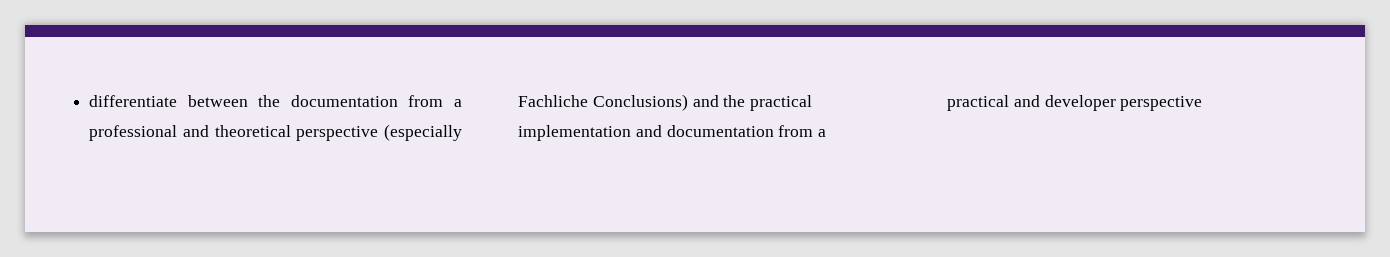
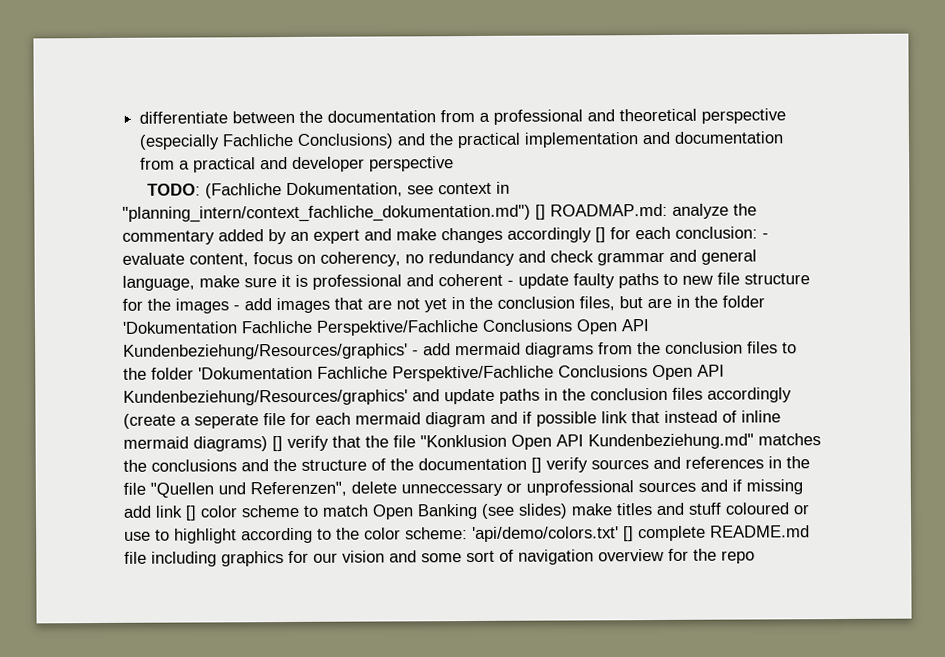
+ TODO: (Fachliche Dokumentation, see context in "planning_intern/context_fachliche_dokumentation.md") [] ROADMAP.md: analyze the commentary added by an expert and make changes accordingly [] for each conclusion: - evaluate content, focus on coherency, no redundancy and check grammar and general language, make sure it is professional and coherent - update faulty paths to new file structure for the images - add images that are not yet in the conclusion files, but are in the folder 'Dokumentation Fachliche Perspektive/Fachliche Conclusions Open API Kundenbeziehung/Resources/graphics' - add mermaid diagrams from the conclusion files to the folder 'Dokumentation Fachliche Perspektive/Fachliche Conclusions Open API Kundenbeziehung/Resources/graphics' and update paths in the conclusion files accordingly (create a seperate file for each mermaid diagram and if possible link that instead of inline mermaid diagrams) [] verify that the file "Konklusion Open API Kundenbeziehung.md" matches the conclusions and the structure of the documentation [] verify sources and references in the file "Quellen und Referenzen", delete unneccessary or unprofessional sources and if missing add link [] color scheme to match Open Banking (see slides) make titles and stuff coloured or use to highlight according to the color scheme: 'api/demo/colors.txt' [] complete README.md file including graphics for our vision and some sort of navigation overview for the repo

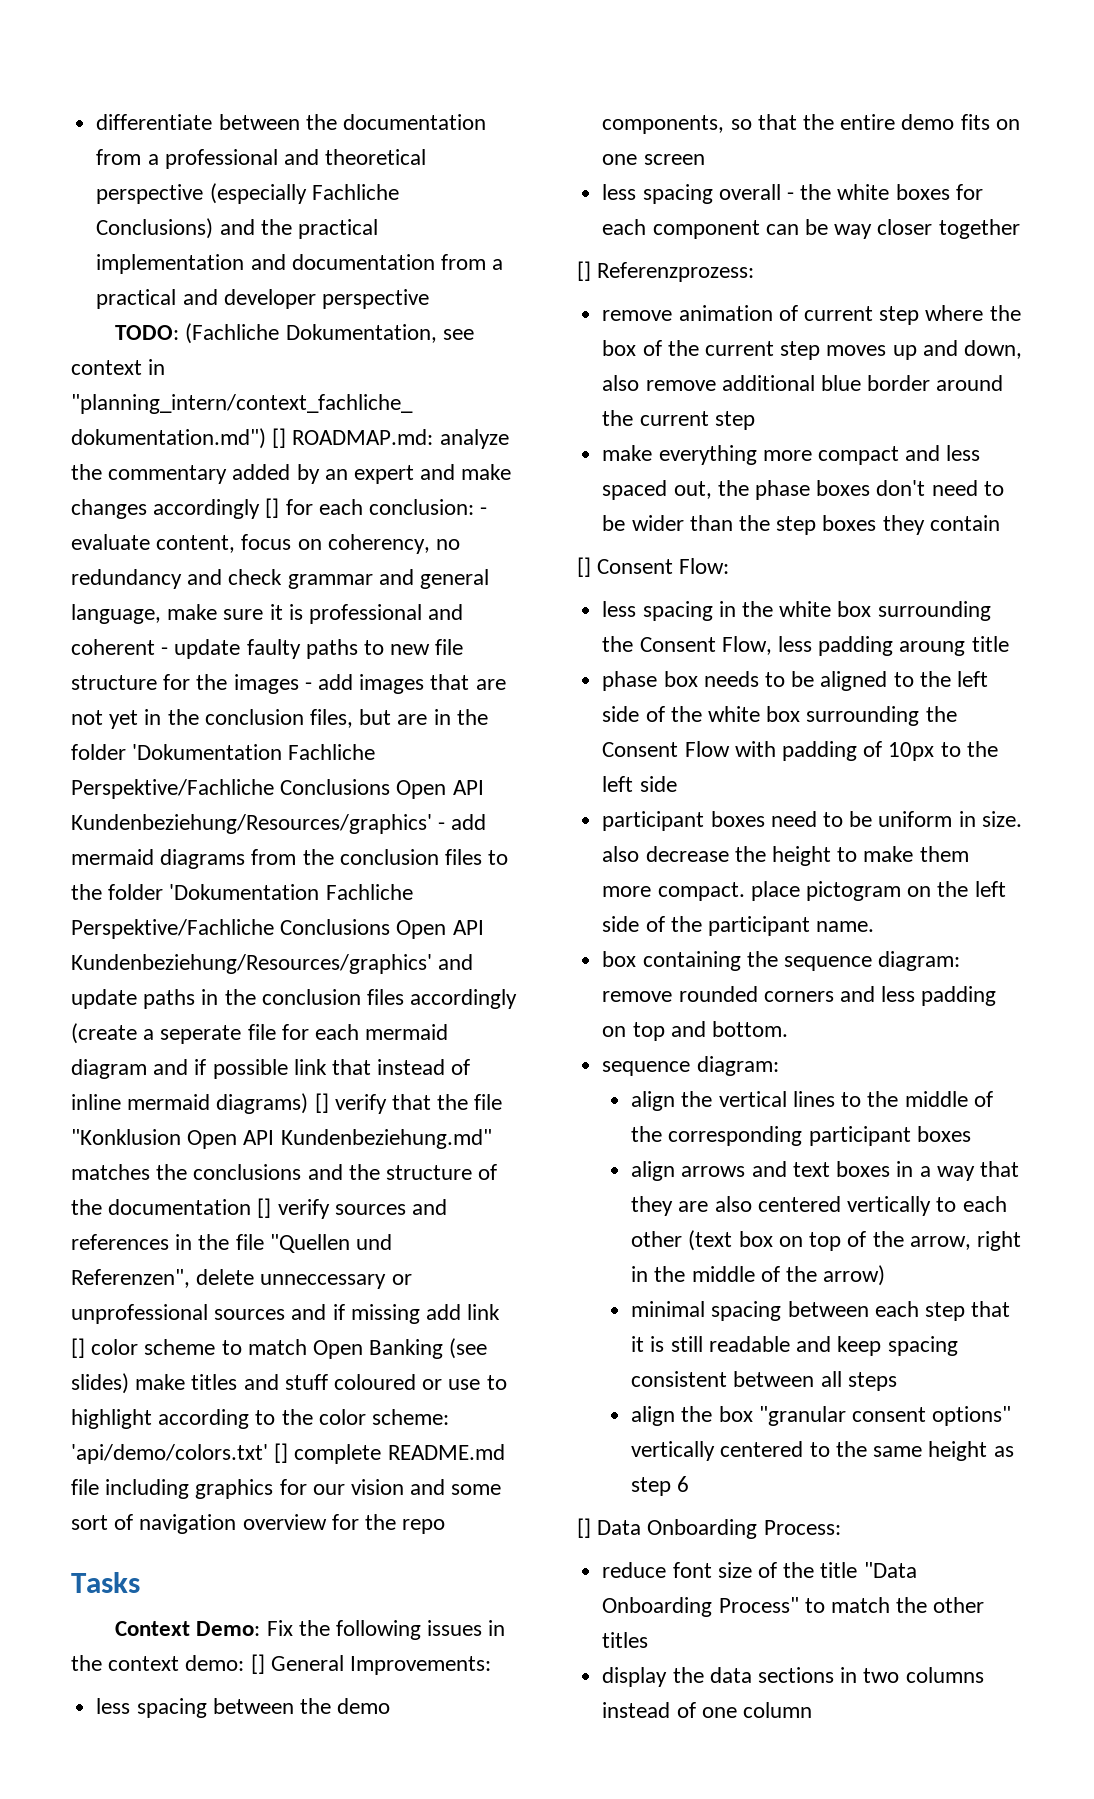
+ Tasks
+ Context Demo: Fix the following issues in the context demo: [] General Improvements:
+ less spacing between the demo components, so that the entire demo fits on one screen
+ less spacing overall - the white boxes for each component can be way closer together
+ [] Referenzprozess:
+ remove animation of current step where the box of the current step moves up and down, also remove additional blue border around the current step
+ make everything more compact and less spaced out, the phase boxes don't need to be wider than the step boxes they contain
+ [] Consent Flow:
+ less spacing in the white box surrounding the Consent Flow, less padding aroung title
+ phase box needs to be aligned to the left side of the white box surrounding the Consent Flow with padding of 10px to the left side
+ participant boxes need to be uniform in size. also decrease the height to make them more compact. place pictogram on the left side of the participant name.
+ box containing the sequence diagram: remove rounded corners and less padding on top and bottom.
+ sequence diagram:
+ align the vertical lines to the middle of the corresponding participant boxes
+ align arrows and text boxes in a way that they are also centered vertically to each other (text box on top of the arrow, right in the middle of the arrow)
+ minimal spacing between each step that it is still readable and keep spacing consistent between all steps
+ align the box "granular consent options" vertically centered to the same height as step 6
+ [] Data Onboarding Process:
+ reduce font size of the title "Data Onboarding Process" to match the other titles
+ display the data sections in two columns instead of one column

